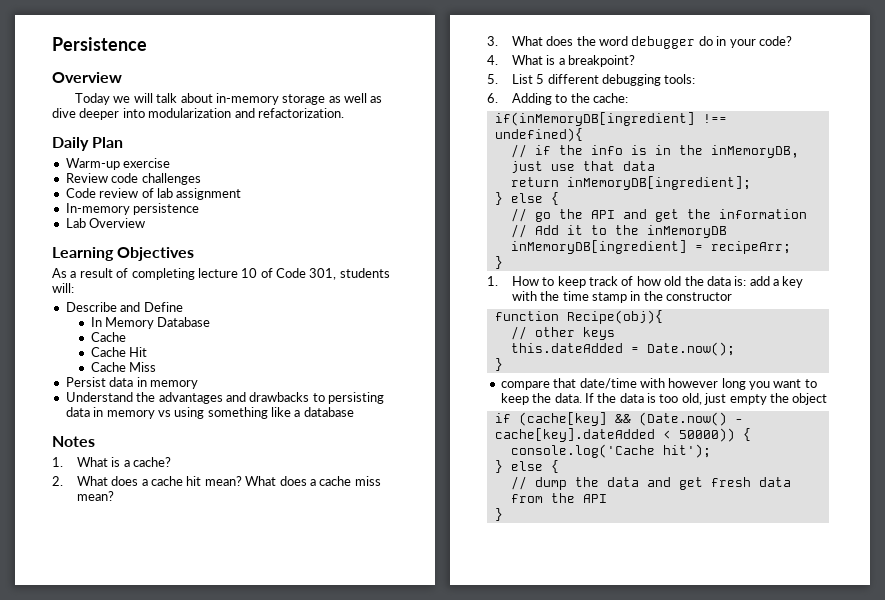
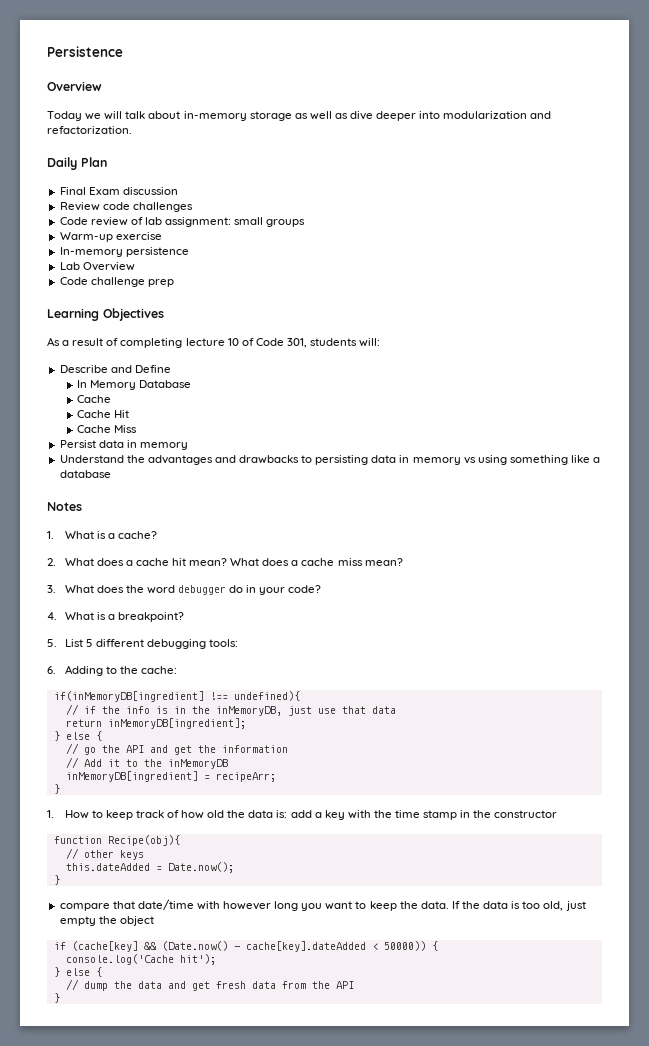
- Warm-up exercise
+ Final Exam discussion
- Code review of lab assignment
+ Code review of lab assignment: small groups
+ Warm-up exercise
+ Code challenge prep

